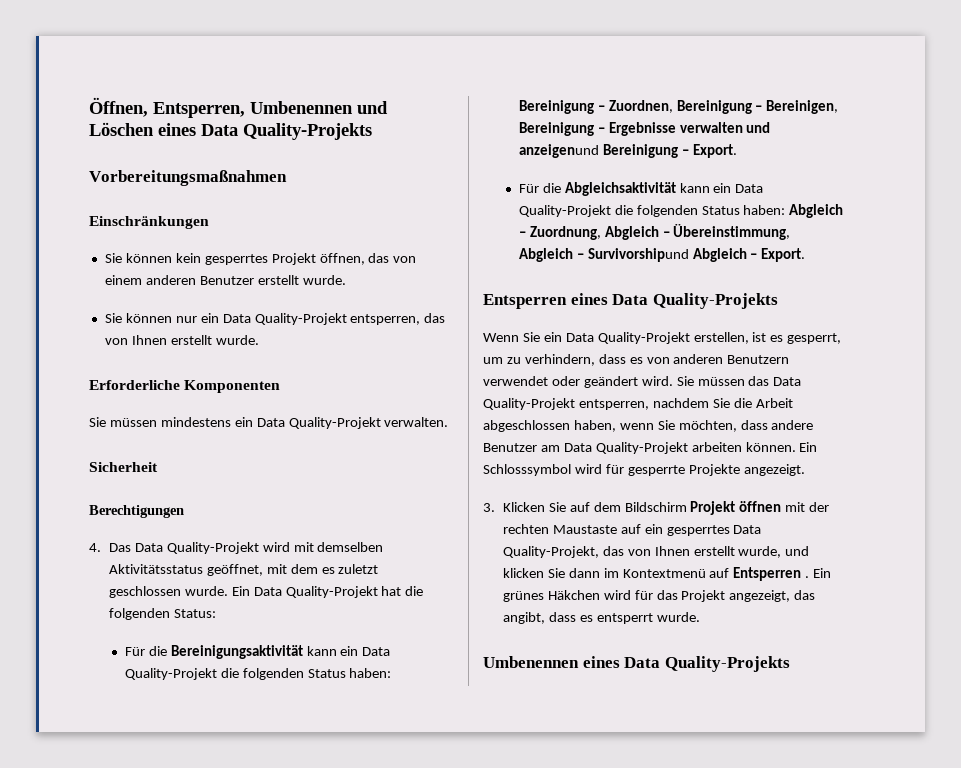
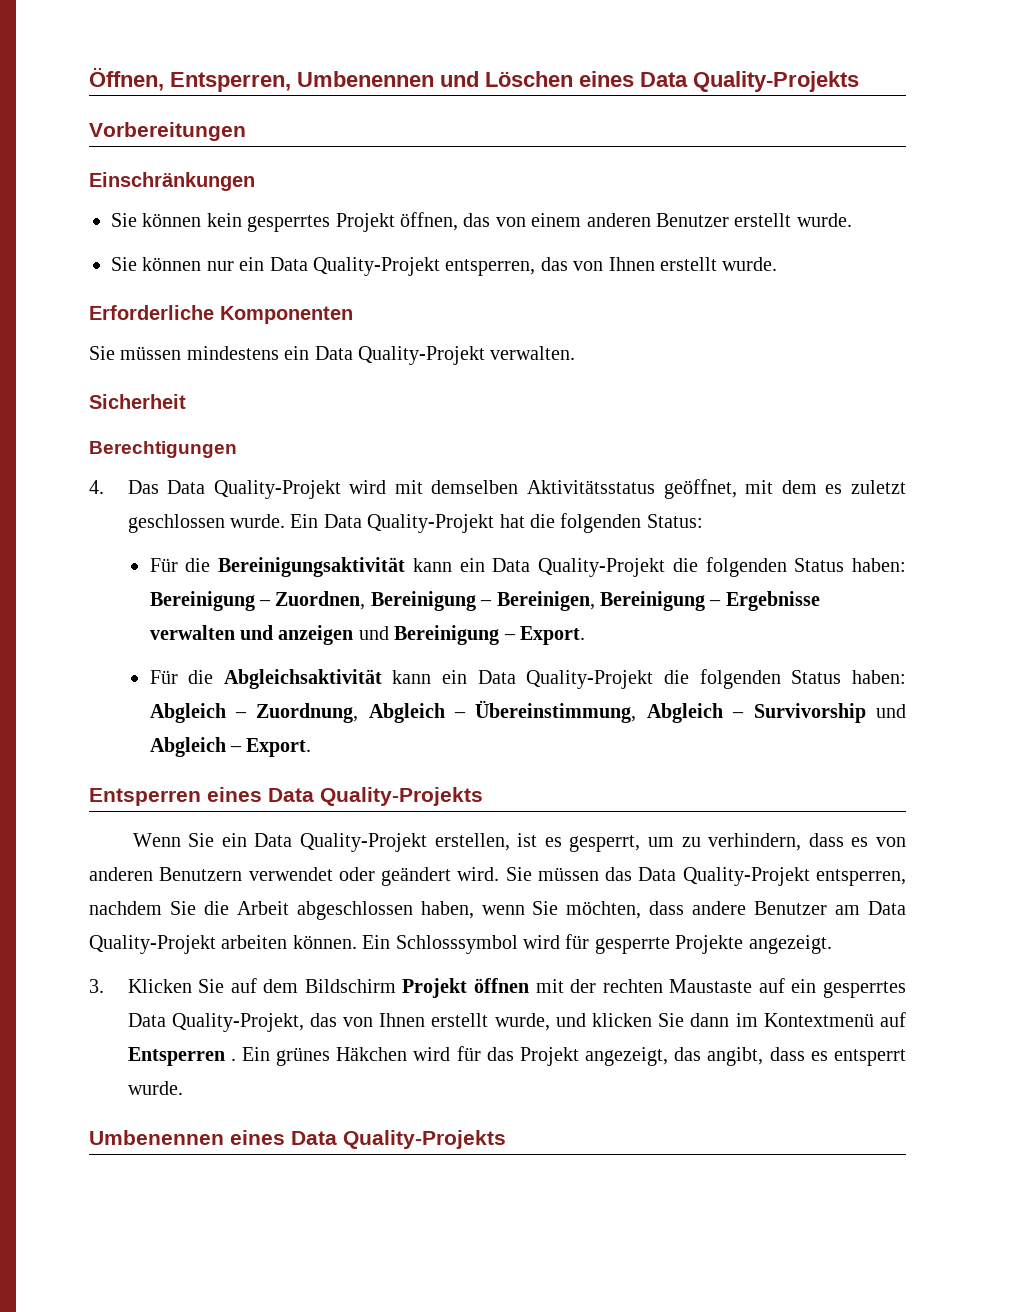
- Vorbereitungsmaßnahmen
+ Vorbereitungen
- Für die Bereinigungsaktivität kann ein Data Quality-Projekt die folgenden Status haben: Bereinigung – Zuordnen, Bereinigung – Bereinigen, Bereinigung – Ergebnisse verwalten und anzeigenund Bereinigung – Export.
+ Für die Bereinigungsaktivität kann ein Data Quality-Projekt die folgenden Status haben: Bereinigung – Zuordnen, Bereinigung – Bereinigen, Bereinigung – Ergebnisse verwalten und anzeigen und Bereinigung – Export.
- Für die Abgleichsaktivität kann ein Data Quality-Projekt die folgenden Status haben: Abgleich – Zuordnung, Abgleich – Übereinstimmung, Abgleich – Survivorshipund Abgleich – Export.
+ Für die Abgleichsaktivität kann ein Data Quality-Projekt die folgenden Status haben: Abgleich – Zuordnung, Abgleich – Übereinstimmung, Abgleich – Survivorship und Abgleich – Export.

